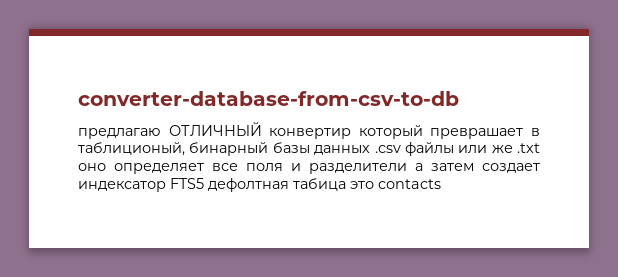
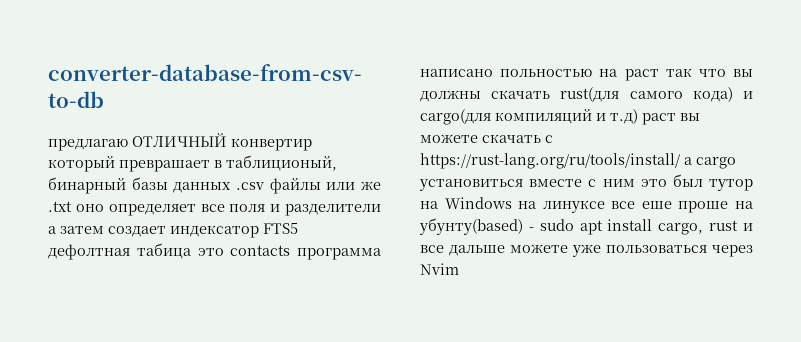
- предлагаю ОТЛИЧНЫЙ конвертир который преврашает в таблиционый, бинарный базы данных .csv файлы или же .txt оно определяет все поля и разделители а затем создает индексатор FTS5 дефолтная табица это contacts
+ предлагаю ОТЛИЧНЫЙ конвертир который преврашает в таблиционый, бинарный базы данных .csv файлы или же .txt оно определяет все поля и разделители а затем создает индексатор FTS5 дефолтная табица это contacts программа написано польностью на раст так что вы должны скачать rust(для самого кода) и cargo(для компиляций и т.д) раст вы можете скачать с https://rust-lang.org/ru/tools/install/ а cargo установиться вместе с ним это был тутор на Windows на линуксе все еше проше на убунту(based) - sudo apt install cargo, rust и все дальше можете уже пользоваться через Nvim

